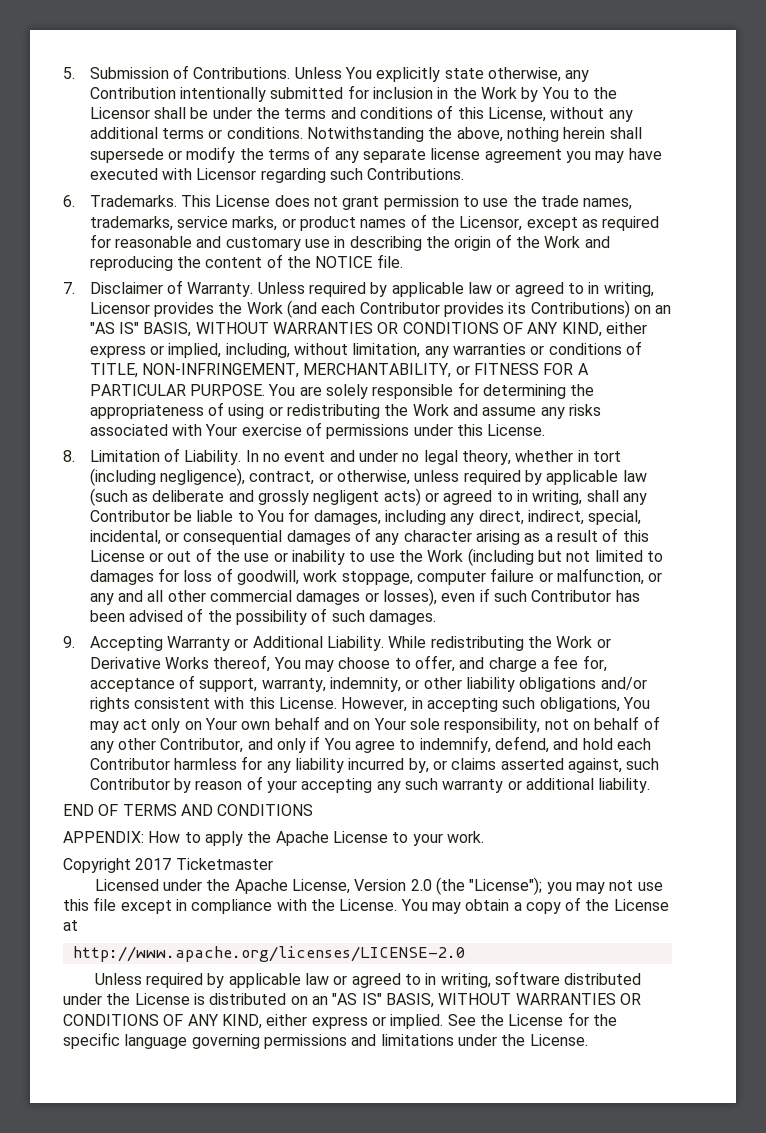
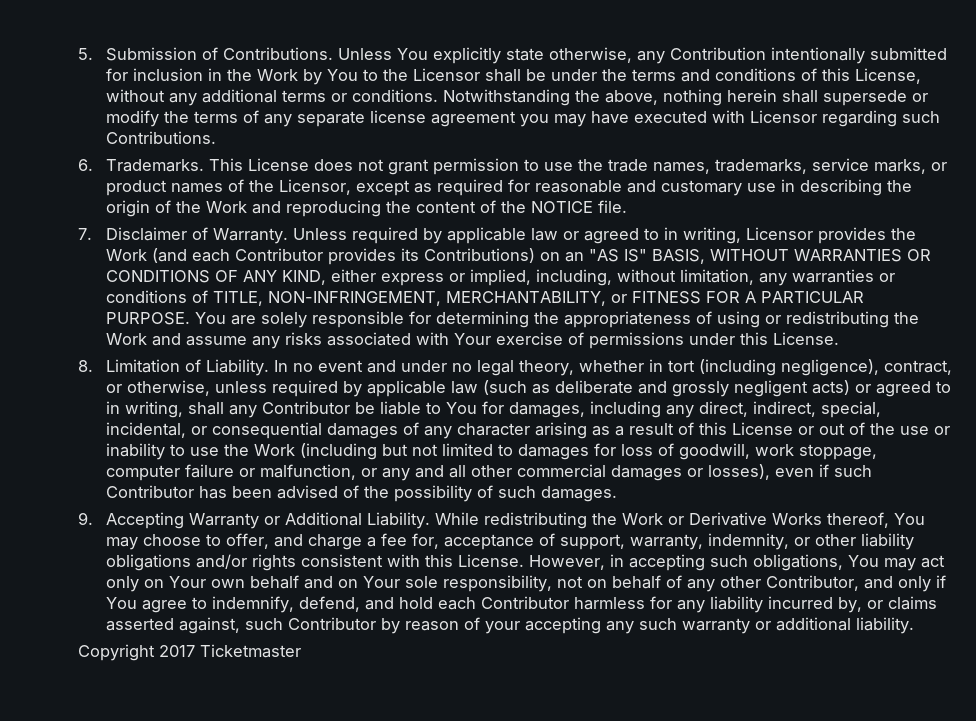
- END OF TERMS AND CONDITIONS
- APPENDIX: How to apply the Apache License to your work.
  Copyright 2017 Ticketmaster
- Licensed under the Apache License, Version 2.0 (the "License"); you may not use this file except in compliance with the License. You may obtain a copy of the License at
- http://www.apache.org/licenses/LICENSE-2.0
- Unless required by applicable law or agreed to in writing, software distributed under the License is distributed on an "AS IS" BASIS, WITHOUT WARRANTIES OR CONDITIONS OF ANY KIND, either express or implied. See the License for the specific language governing permissions and limitations under the License.

